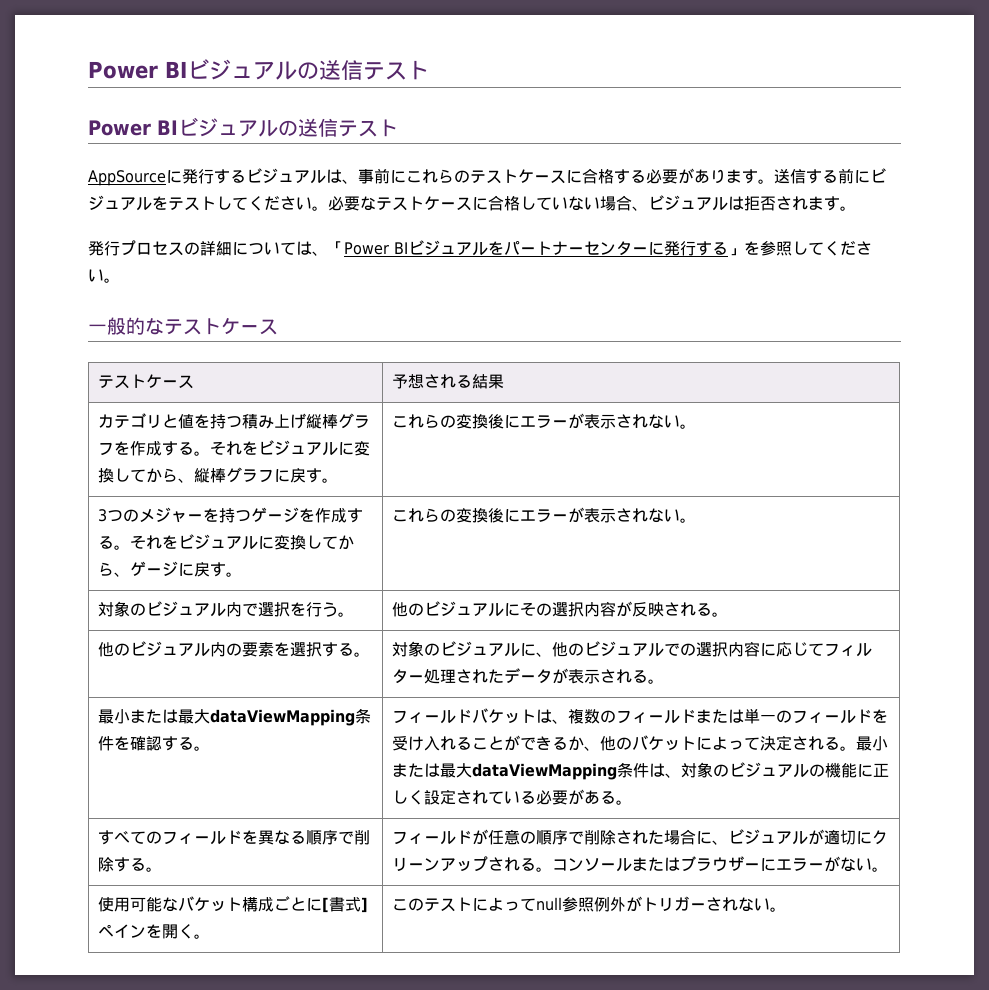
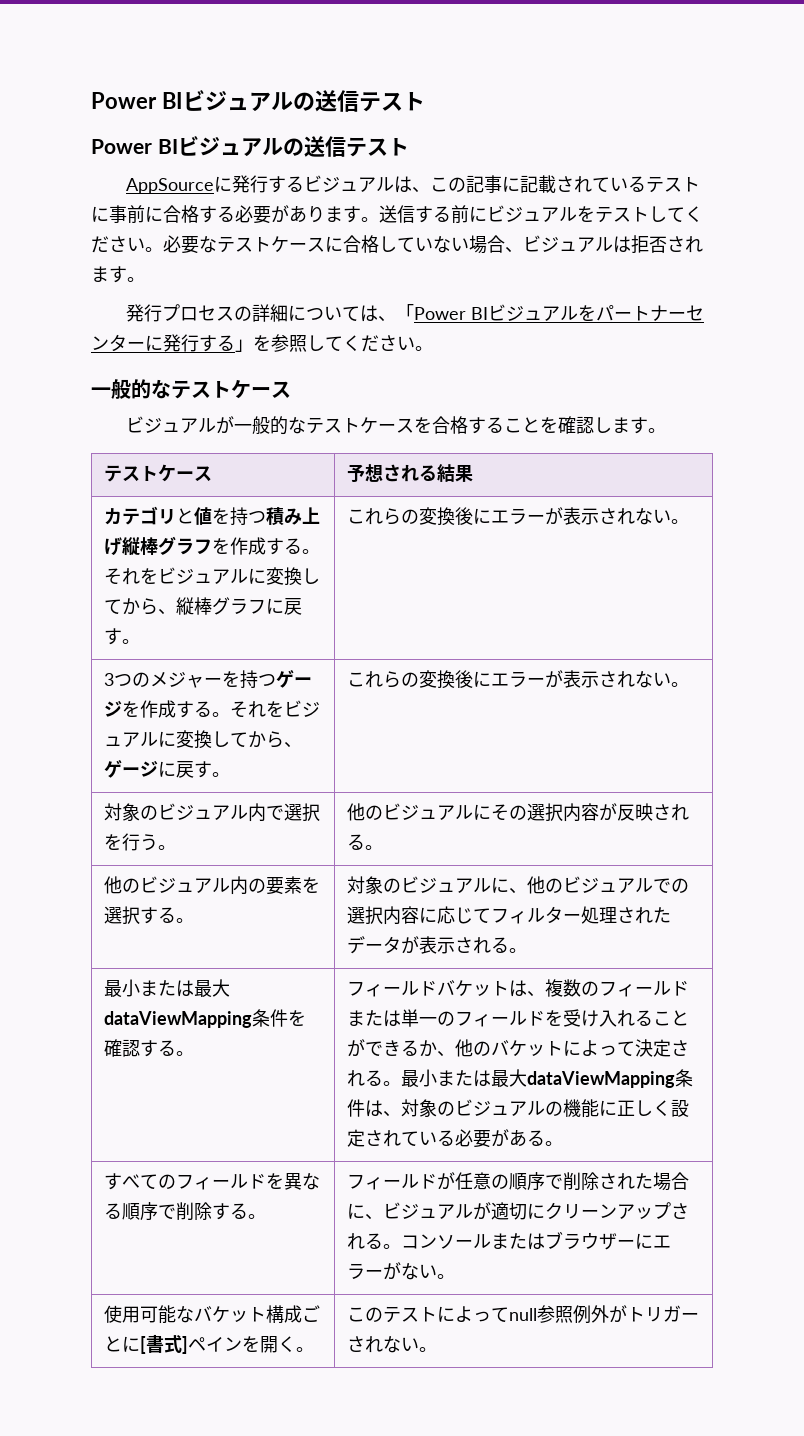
- AppSourceに発行するビジュアルは、事前にこれらのテストケースに合格する必要があります。
+ AppSourceに発行するビジュアルは、この記事に記載されているテストに事前に合格する必要があります。
+ ビジュアルが一般的なテストケースを合格することを確認します。

